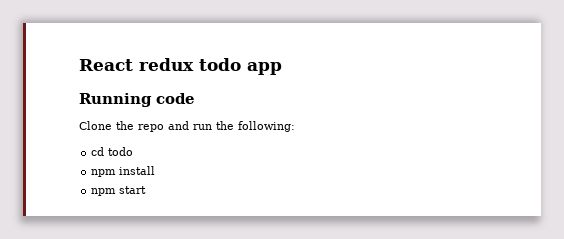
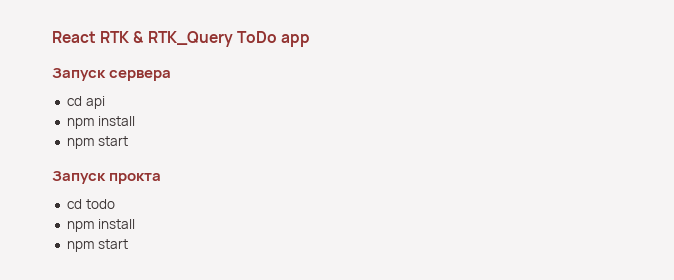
- React redux todo app
- Running code
- Clone the repo and run the following:
+ React RTK & RTK_Query ToDo app
+ Запуск сервера
+ cd api
+ npm install
+ npm start
+ Запуск прокта

